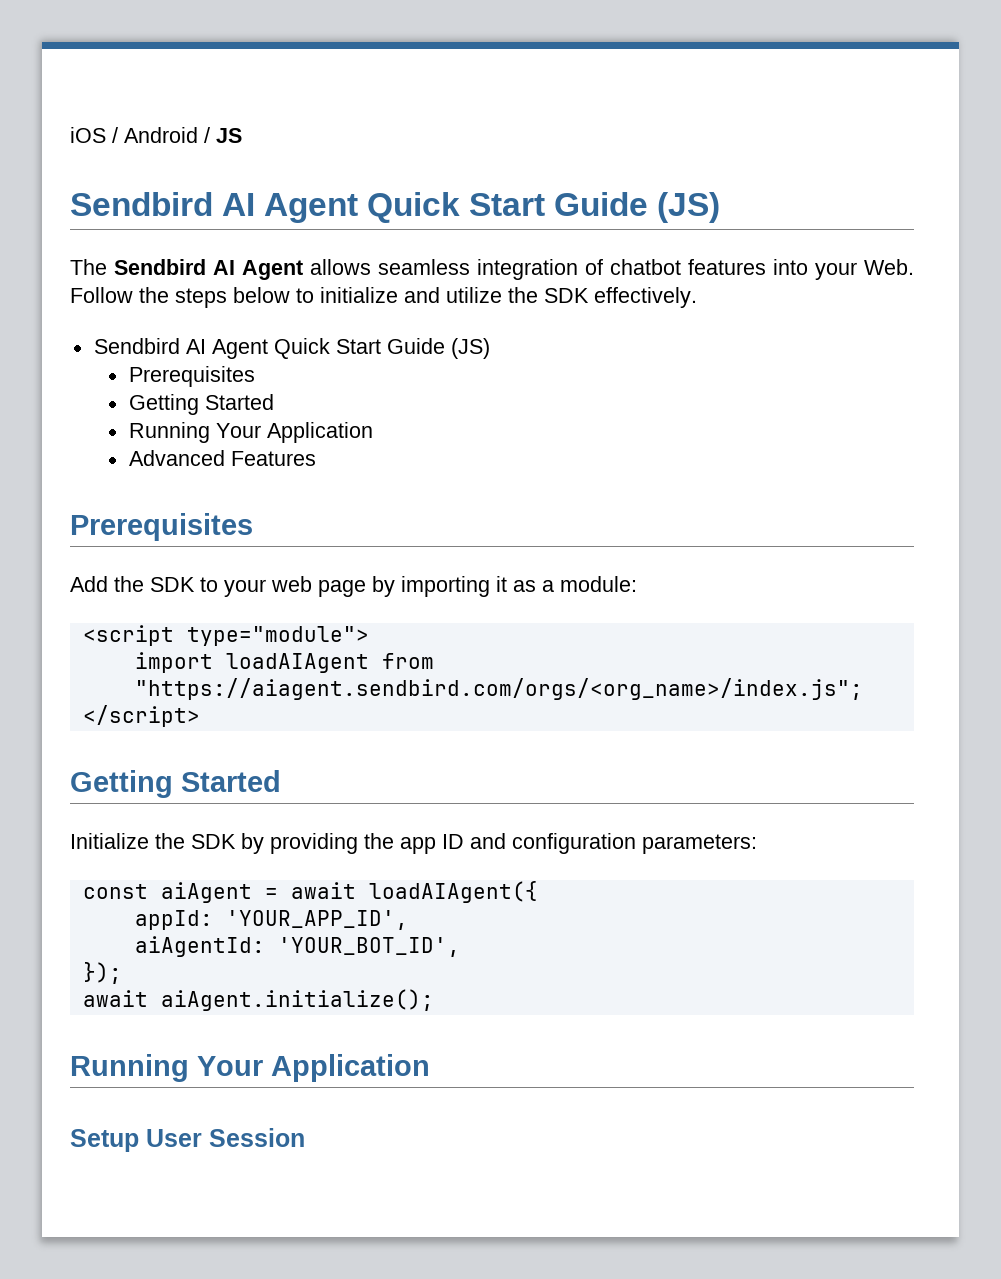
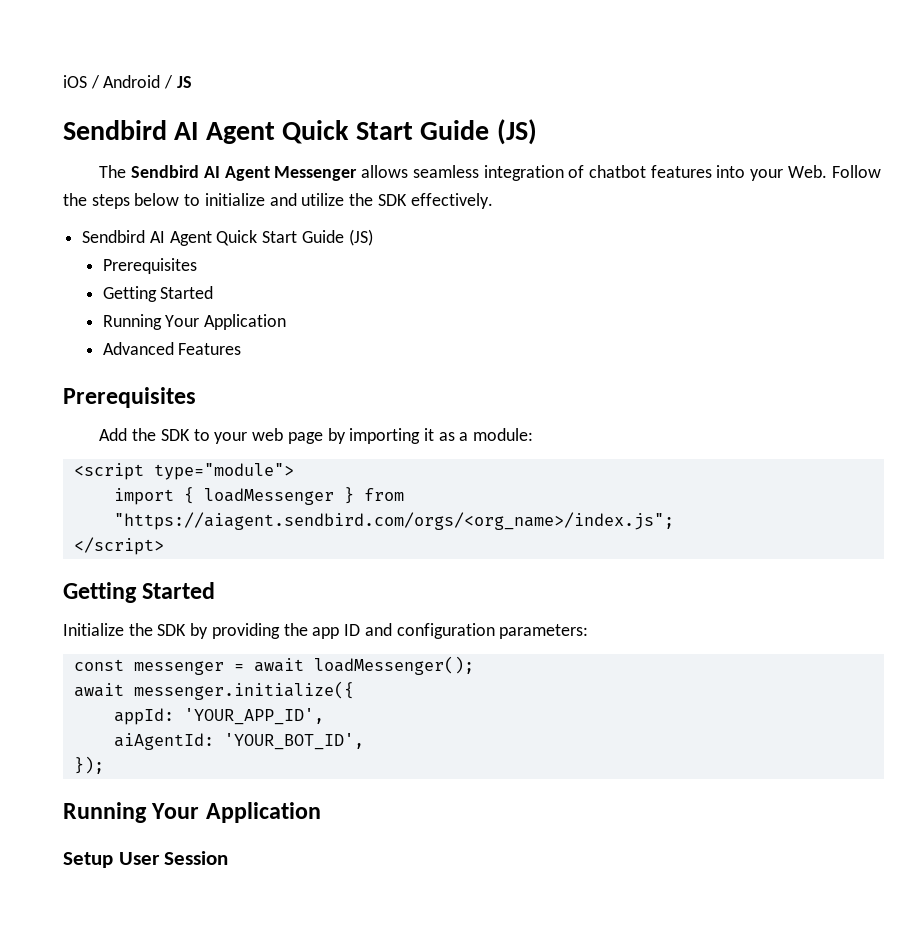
- The Sendbird AI Agent allows seamless integration of chatbot features into your Web. Follow the steps below to initialize and utilize the SDK effectively.
+ The Sendbird AI Agent Messenger allows seamless integration of chatbot features into your Web. Follow the steps below to initialize and utilize the SDK effectively.
- import loadAIAgent from "https://aiagent.sendbird.com/orgs/<org_name>/index.js";
+ import { loadMessenger } from "https://aiagent.sendbird.com/orgs/<org_name>/index.js";
- const aiAgent = await loadAIAgent({
+ const messenger = await loadMessenger();
+ await messenger.initialize({
- await aiAgent.initialize();

